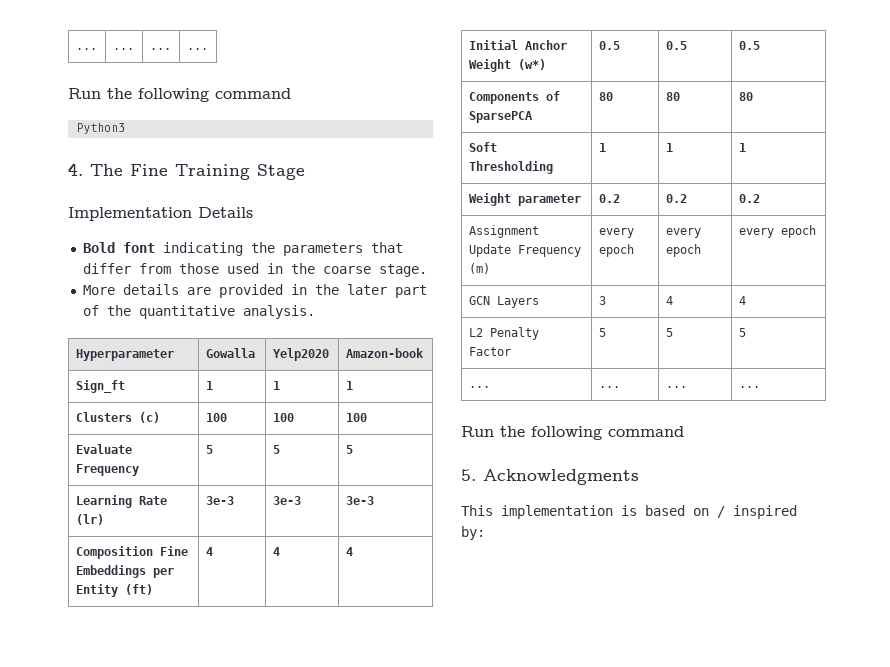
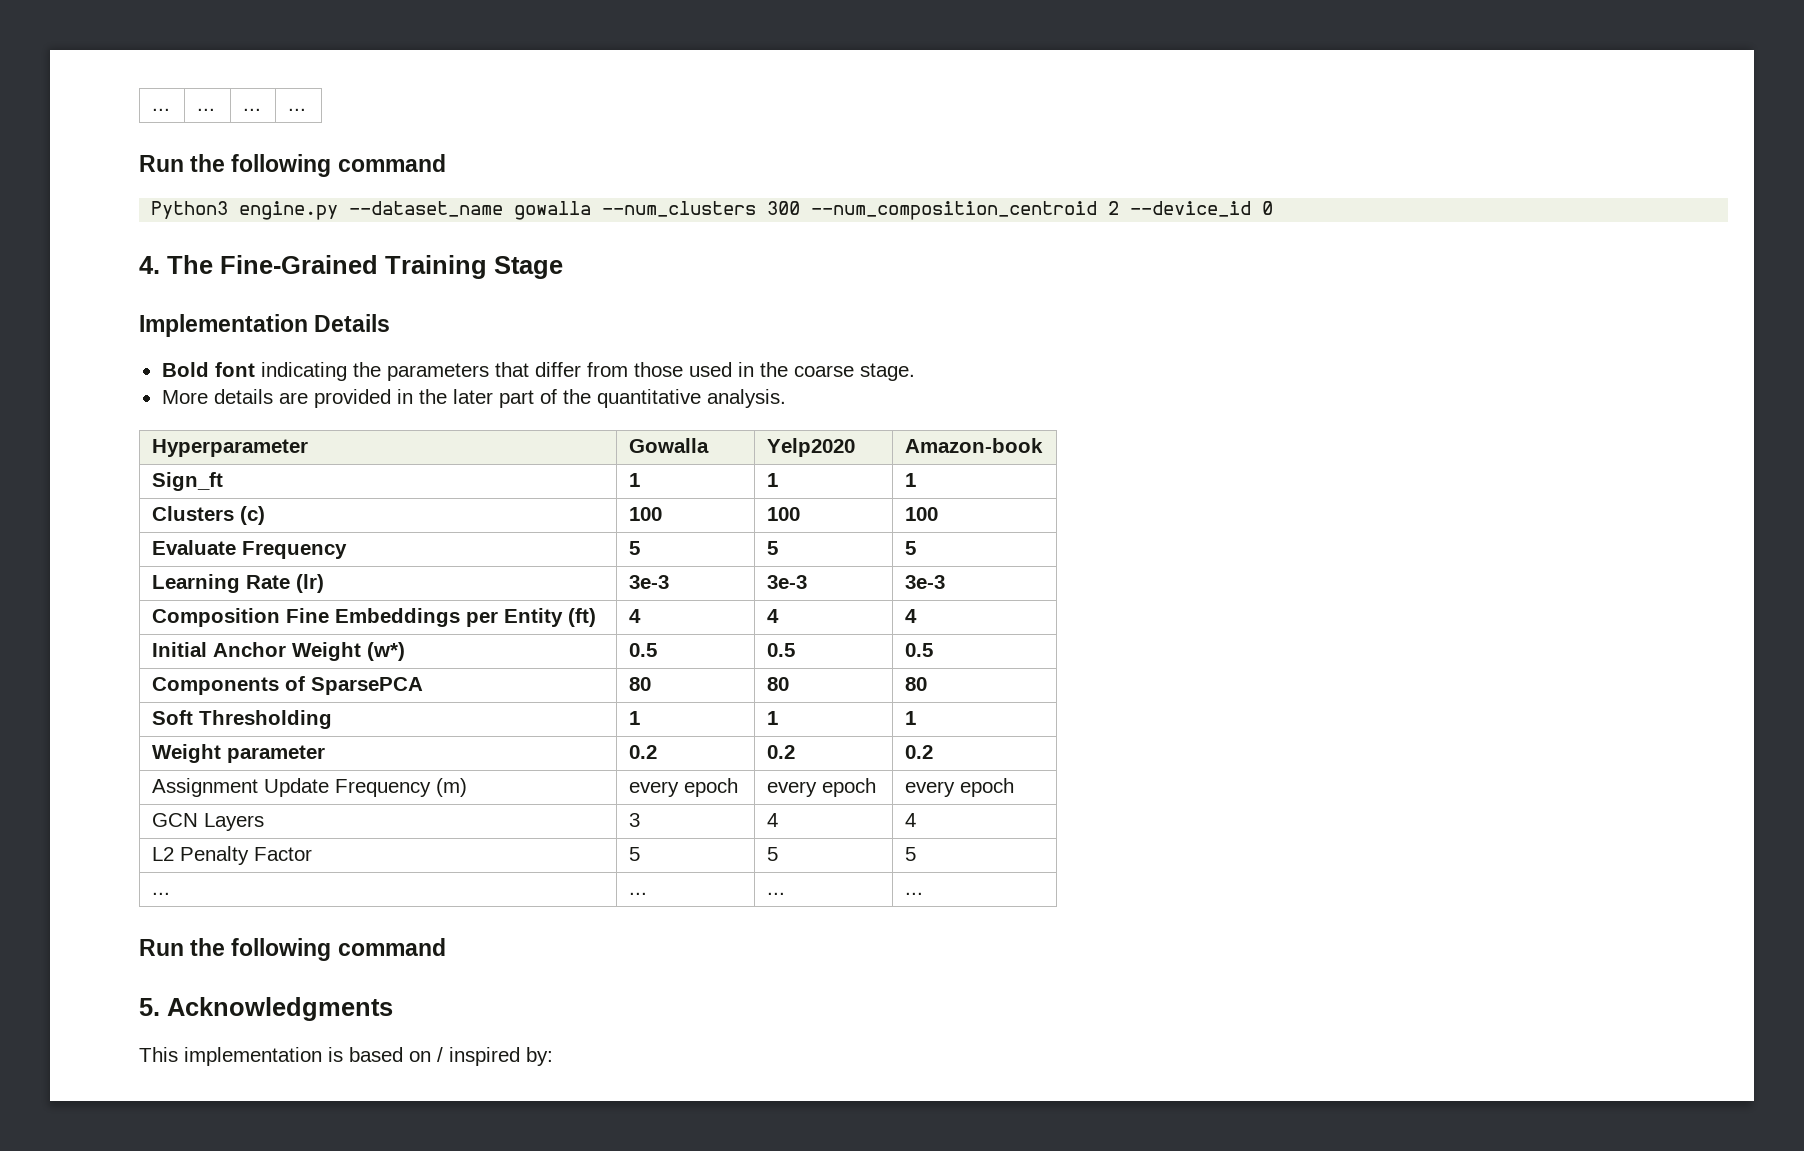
- Python3
+ Python3 engine.py --dataset_name gowalla --num_clusters 300 --num_composition_centroid 2 --device_id 0
- 4. The Fine Training Stage
+ 4. The Fine-Grained Training Stage

